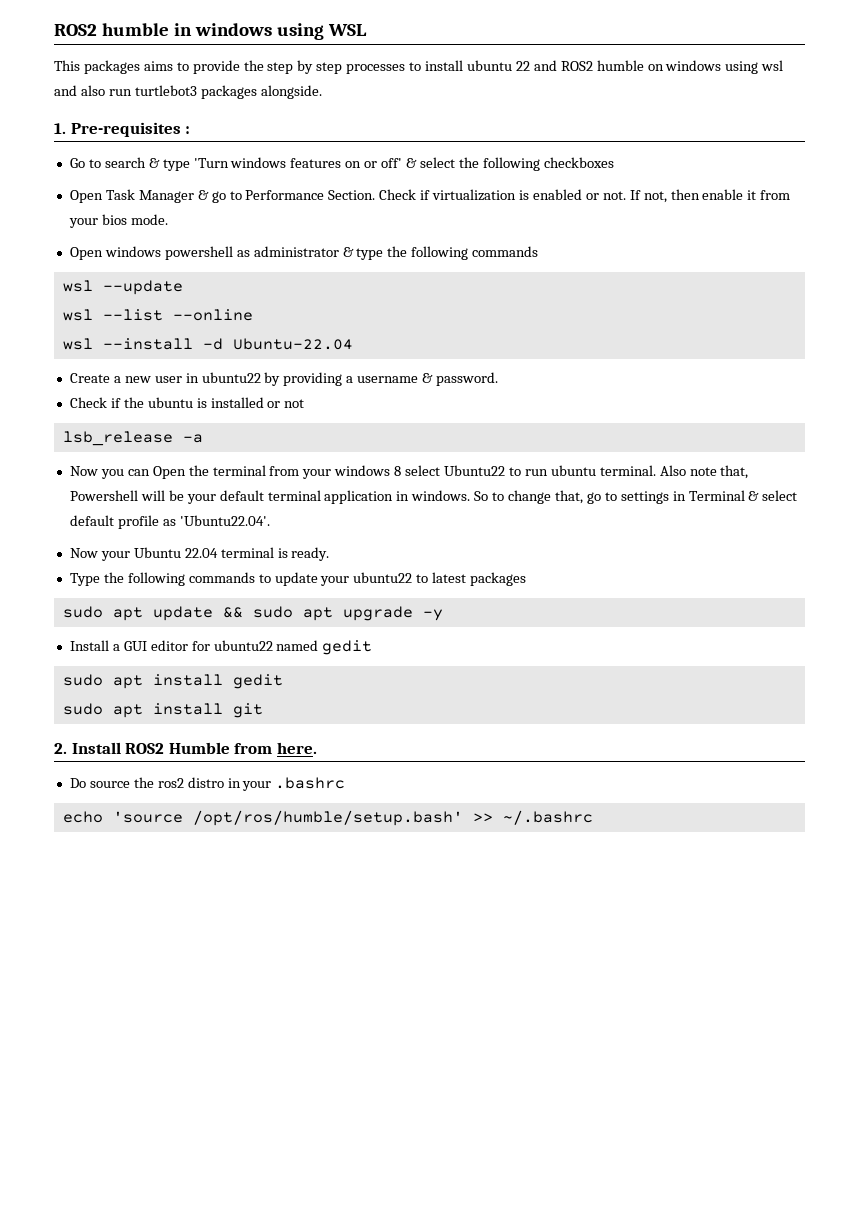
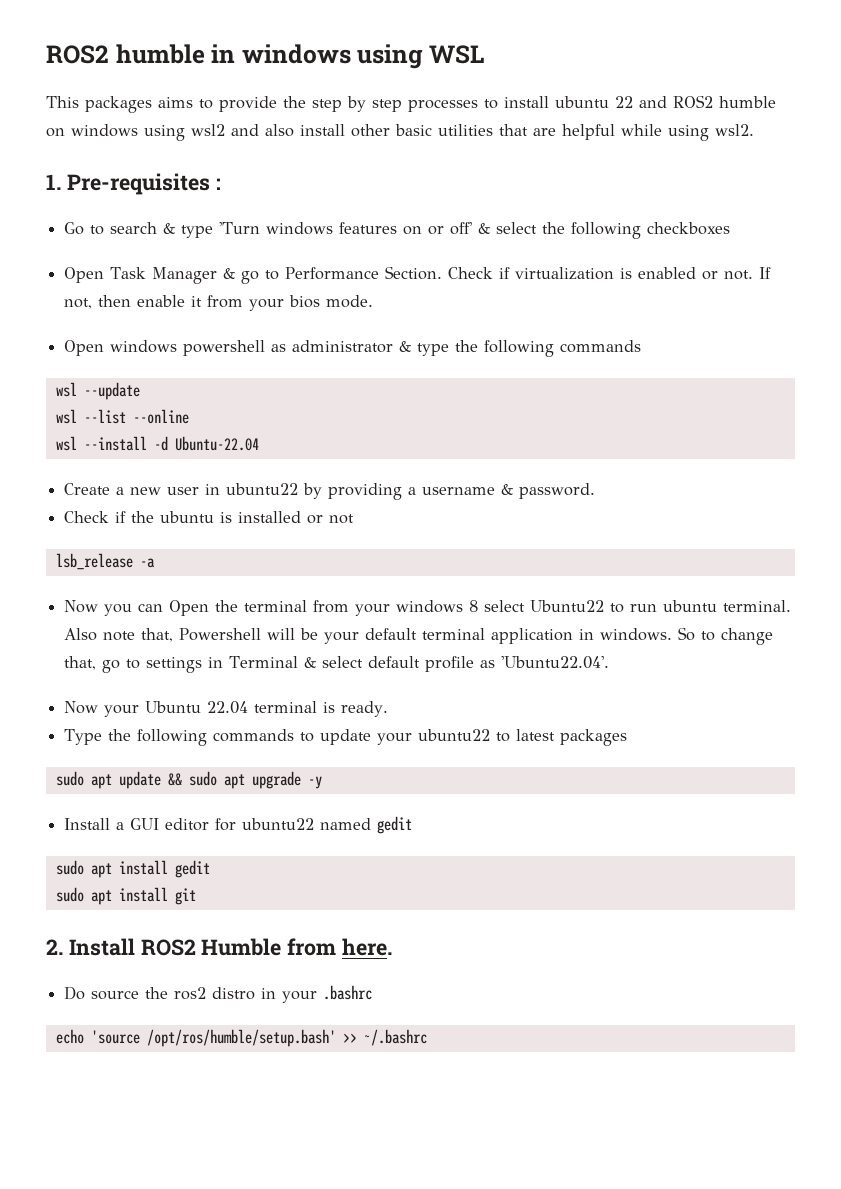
- This packages aims to provide the step by step processes to install ubuntu 22 and ROS2 humble on windows using wsl and also run turtlebot3 packages alongside.
+ This packages aims to provide the step by step processes to install ubuntu 22 and ROS2 humble on windows using wsl2 and also install other basic utilities that are helpful while using wsl2.

